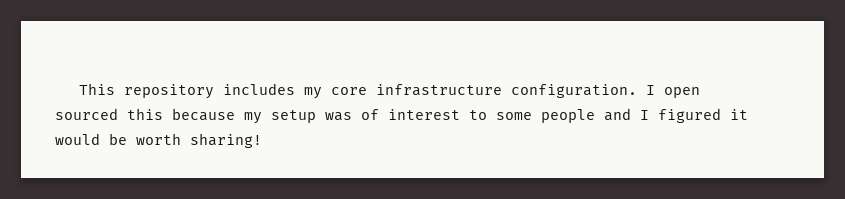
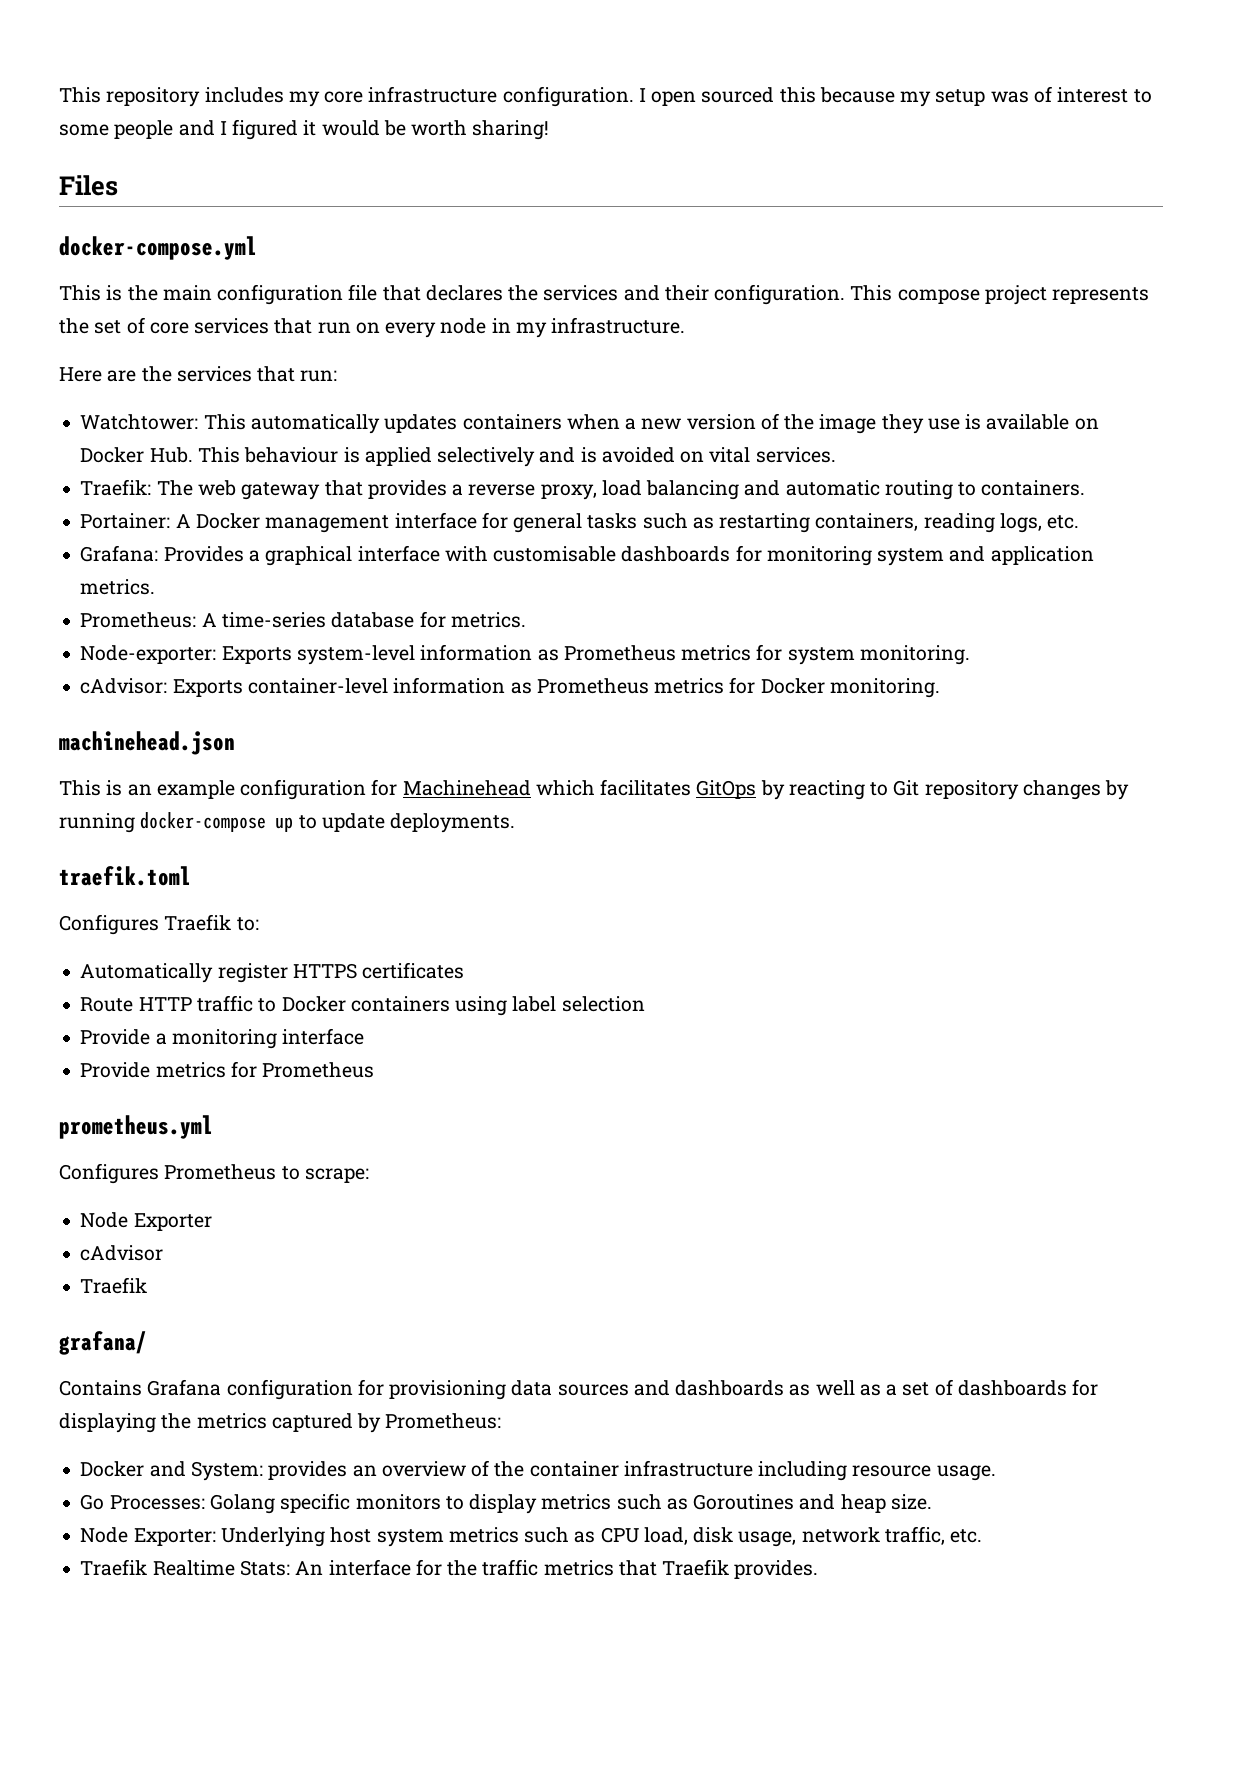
+ Files
+ docker-compose.yml
+ This is the main configuration file that declares the services and their configuration. This compose project represents the set of core services that run on every node in my infrastructure.
+ Here are the services that run:
+ Watchtower: This automatically updates containers when a new version of the image they use is available on Docker Hub. This behaviour is applied selectively and is avoided on vital services.
+ Traefik: The web gateway that provides a reverse proxy, load balancing and automatic routing to containers.
+ Portainer: A Docker management interface for general tasks such as restarting containers, reading logs, etc.
+ Grafana: Provides a graphical interface with customisable dashboards for monitoring system and application metrics.
+ Prometheus: A time-series database for metrics.
+ Node-exporter: Exports system-level information as Prometheus metrics for system monitoring.
+ cAdvisor: Exports container-level information as Prometheus metrics for Docker monitoring.
+ machinehead.json
+ This is an example configuration for Machinehead which facilitates GitOps by reacting to Git repository changes by running docker-compose up to update deployments.
+ traefik.toml
+ Configures Traefik to:
+ Automatically register HTTPS certificates
+ Route HTTP traffic to Docker containers using label selection
+ Provide a monitoring interface
+ Provide metrics for Prometheus
+ prometheus.yml
+ Configures Prometheus to scrape:
+ Node Exporter
+ cAdvisor
+ Traefik
+ grafana/
+ Contains Grafana configuration for provisioning data sources and dashboards as well as a set of dashboards for displaying the metrics captured by Prometheus:
+ Docker and System: provides an overview of the container infrastructure including resource usage.
+ Go Processes: Golang specific monitors to display metrics such as Goroutines and heap size.
+ Node Exporter: Underlying host system metrics such as CPU load, disk usage, network traffic, etc.
+ Traefik Realtime Stats: An interface for the traffic metrics that Traefik provides.

